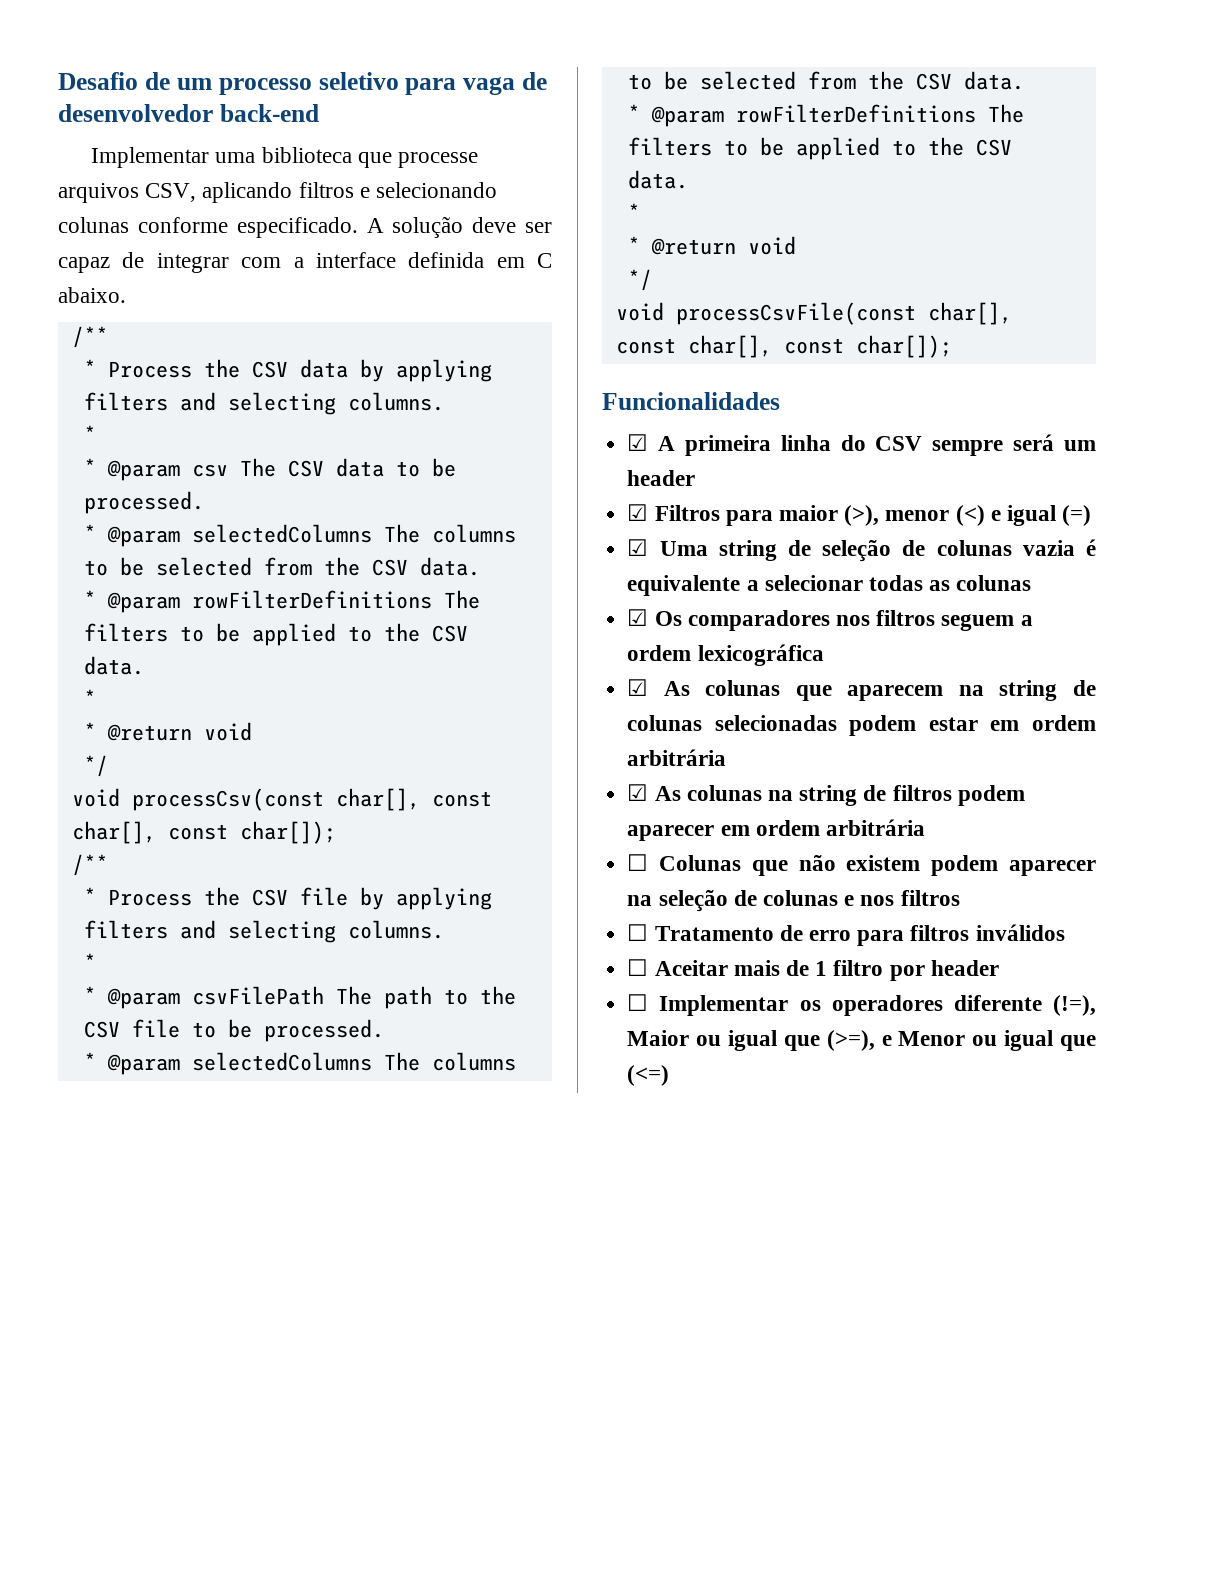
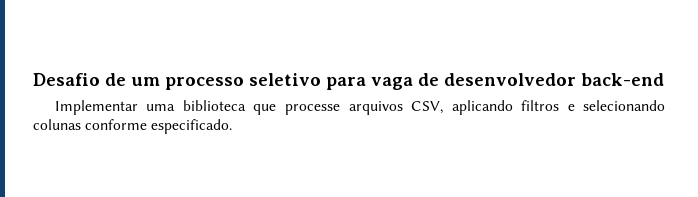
- A solução deve ser capaz de integrar com a interface definida em C abaixo.
- /**
- * Process the CSV data by applying filters and selecting columns.
- *
- * @param csv The CSV data to be processed.
- * @param selectedColumns The columns to be selected from the CSV data.
- * @param rowFilterDefinitions The filters to be applied to the CSV data.
- *
- * @return void
- */
- void processCsv(const char[], const char[], const char[]);
- /**
- * Process the CSV file by applying filters and selecting columns.
- *
- * @param csvFilePath The path to the CSV file to be processed.
- * @param selectedColumns The columns to be selected from the CSV data.
- * @param rowFilterDefinitions The filters to be applied to the CSV data.
- *
- * @return void
- */
- void processCsvFile(const char[], const char[], const char[]);
- Funcionalidades
- ☑ A primeira linha do CSV sempre será um header
- ☑ Filtros para maior (>), menor (<) e igual (=)
- ☑ Uma string de seleção de colunas vazia é equivalente a selecionar todas as colunas
- ☑ Os comparadores nos filtros seguem a ordem lexicográfica
- ☑ As colunas que aparecem na string de colunas selecionadas podem estar em ordem arbitrária
- ☑ As colunas na string de filtros podem aparecer em ordem arbitrária
- ☐ Colunas que não existem podem aparecer na seleção de colunas e nos filtros
- ☐ Tratamento de erro para filtros inválidos
- ☐ Aceitar mais de 1 filtro por header
- ☐ Implementar os operadores diferente (!=), Maior ou igual que (>=), e Menor ou igual que (<=)

